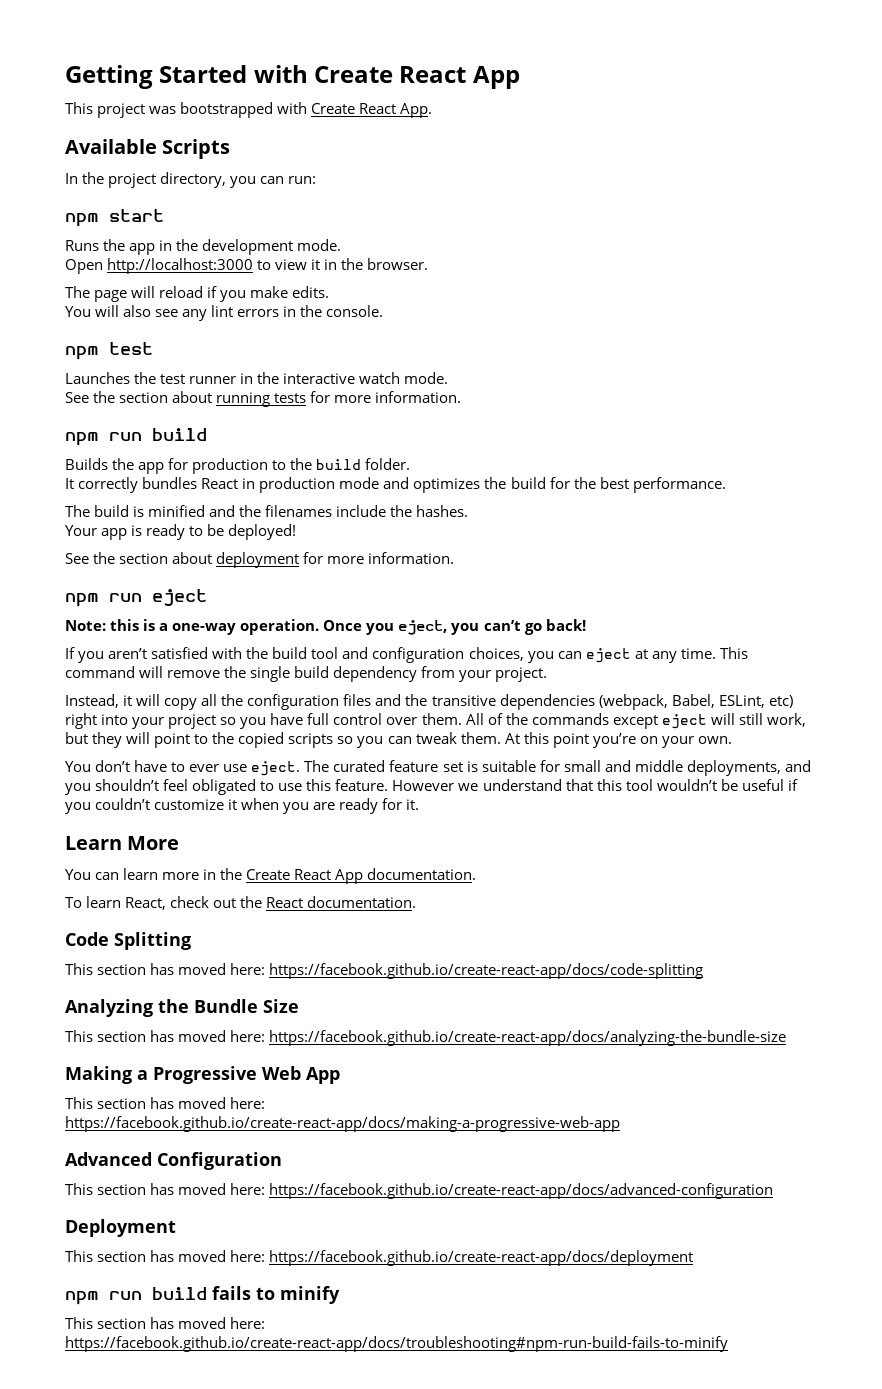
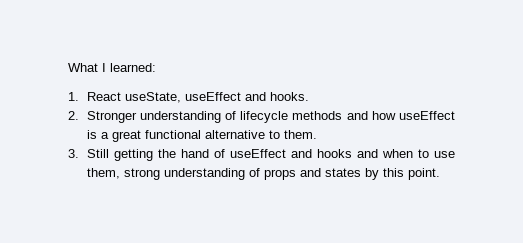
- Getting Started with Create React App
- This project was bootstrapped with Create React App.
- Available Scripts
- In the project directory, you can run:
- npm start
- Runs the app in the development mode.
- Open http://localhost:3000 to view it in the browser.
- The page will reload if you make edits.
- You will also see any lint errors in the console.
- npm test
- Launches the test runner in the interactive watch mode.
- See the section about running tests for more information.
- npm run build
- Builds the app for production to the build folder.
- It correctly bundles React in production mode and optimizes the build for the best performance.
- The build is minified and the filenames include the hashes.
- Your app is ready to be deployed!
- See the section about deployment for more information.
- npm run eject
- Note: this is a one-way operation. Once you eject, you can’t go back!
- If you aren’t satisfied with the build tool and configuration choices, you can eject at any time. This command will remove the single build dependency from your project.
- Instead, it will copy all the configuration files and the transitive dependencies (webpack, Babel, ESLint, etc) right into your project so you have full control over them. All of the commands except eject will still work, but they will point to the copied scripts so you can tweak them. At this point you’re on your own.
- You don’t have to ever use eject. The curated feature set is suitable for small and middle deployments, and you shouldn’t feel obligated to use this feature. However we understand that this tool wouldn’t be useful if you couldn’t customize it when you are ready for it.
- Learn More
- You can learn more in the Create React App documentation.
- To learn React, check out the React documentation.
- Code Splitting
- This section has moved here: https://facebook.github.io/create-react-app/docs/code-splitting
- Analyzing the Bundle Size
- This section has moved here: https://facebook.github.io/create-react-app/docs/analyzing-the-bundle-size
- Making a Progressive Web App
- This section has moved here: https://facebook.github.io/create-react-app/docs/making-a-progressive-web-app
- Advanced Configuration
- This section has moved here: https://facebook.github.io/create-react-app/docs/advanced-configuration
- Deployment
- This section has moved here: https://facebook.github.io/create-react-app/docs/deployment
- npm run build fails to minify
- This section has moved here: https://facebook.github.io/create-react-app/docs/troubleshooting#npm-run-build-fails-to-minify
+ What I learned:
+ 1. React useState, useEffect and hooks.
+ 2. Stronger understanding of lifecycle methods and how useEffect is a great functional alternative to them.
+ 3. Still getting the hand of useEffect and hooks and when to use them, strong understanding of props and states by this point.

